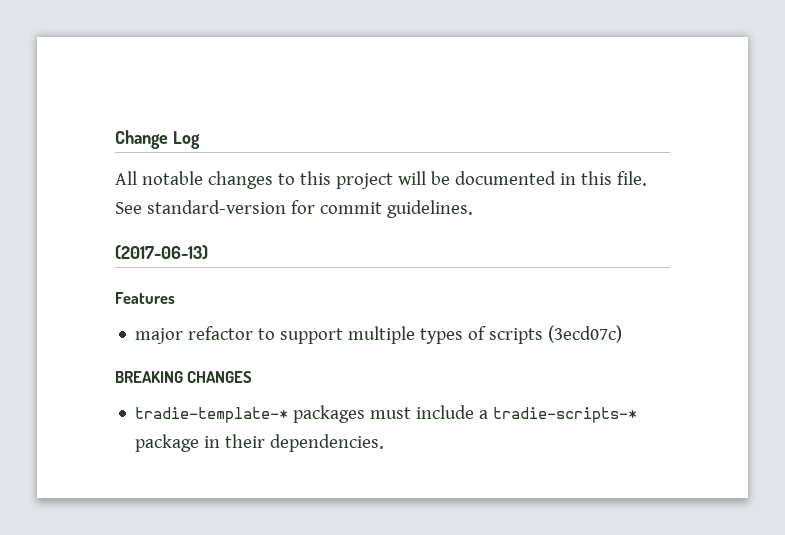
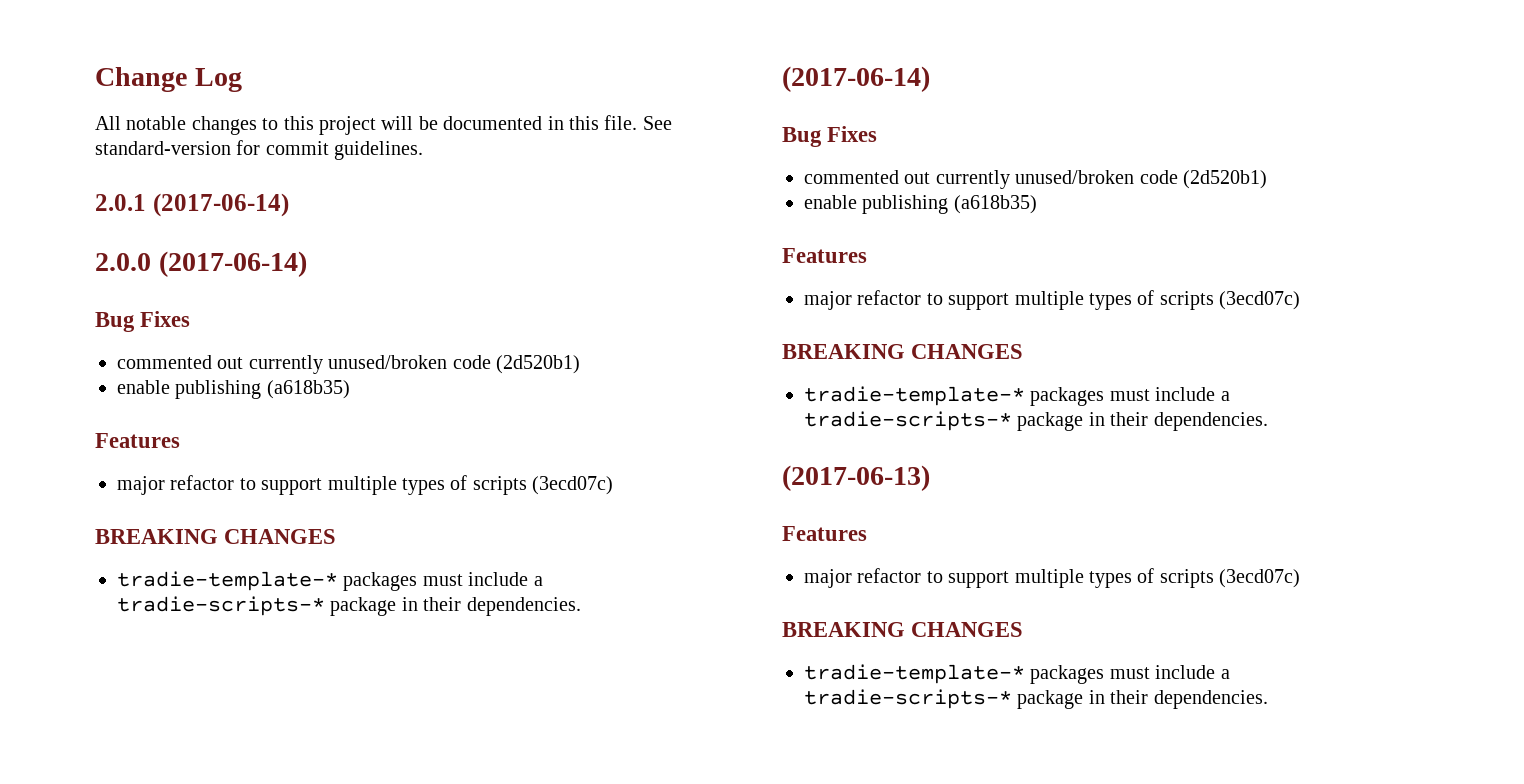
+ 2.0.1 (2017-06-14)
+ 2.0.0 (2017-06-14)
+ Bug Fixes
+ commented out currently unused/broken code (2d520b1)
+ enable publishing (a618b35)
+ Features
+ major refactor to support multiple types of scripts (3ecd07c)
+ BREAKING CHANGES
+ tradie-template-* packages must include a tradie-scripts-* package in their dependencies.
+ (2017-06-14)
+ Bug Fixes
+ commented out currently unused/broken code (2d520b1)
+ enable publishing (a618b35)
+ Features
+ major refactor to support multiple types of scripts (3ecd07c)
+ BREAKING CHANGES
+ tradie-template-* packages must include a tradie-scripts-* package in their dependencies.

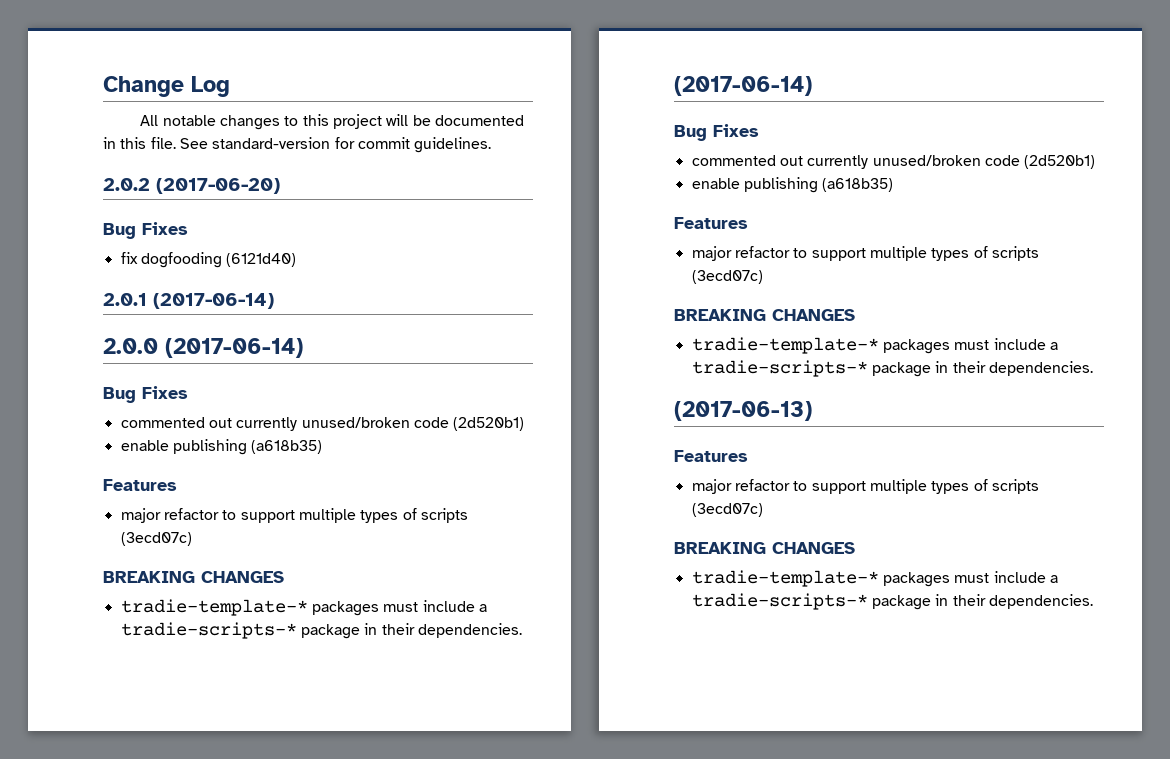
+ 2.0.2 (2017-06-20)
+ Bug Fixes
+ fix dogfooding (6121d40)

